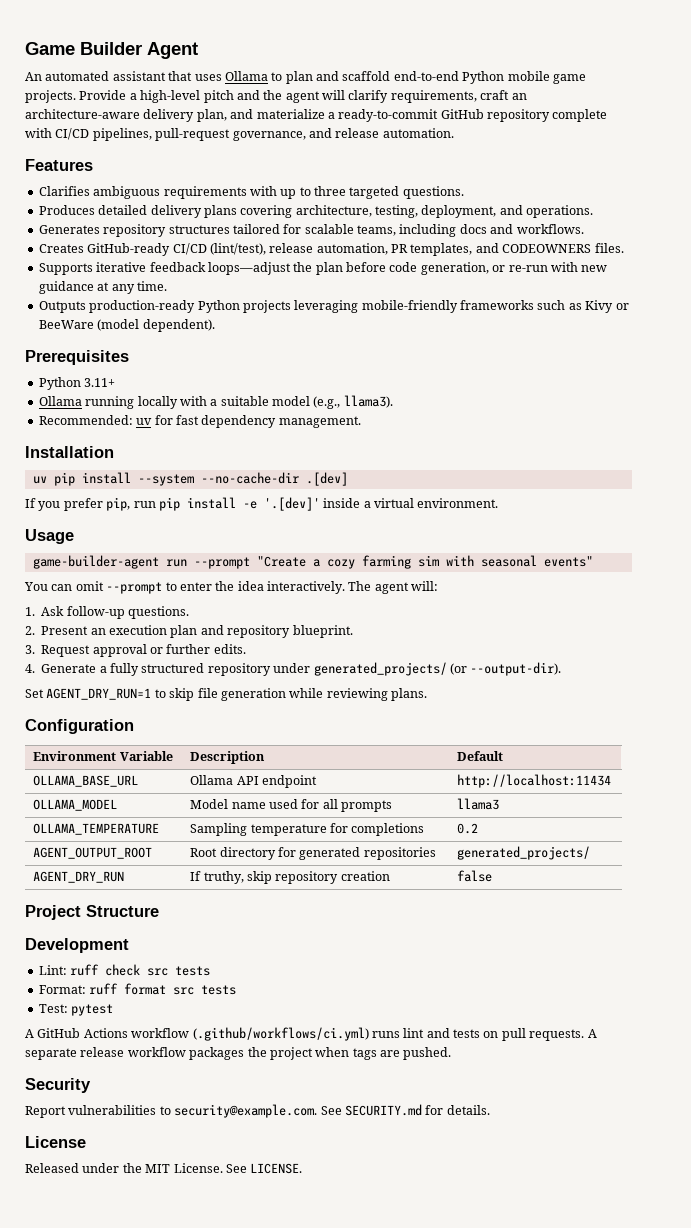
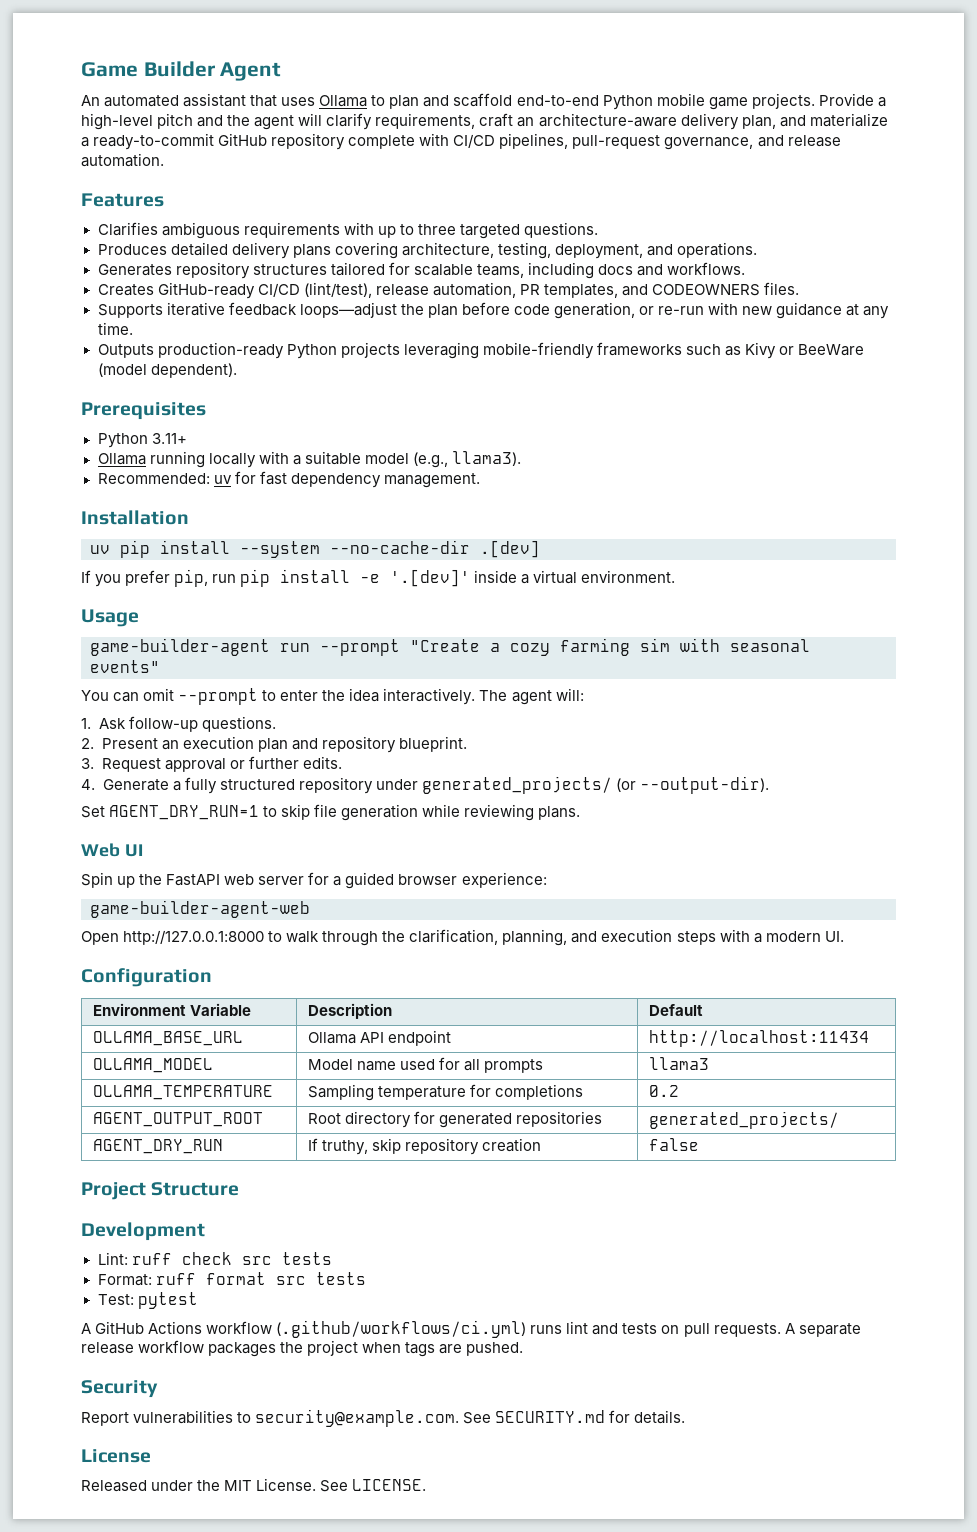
+ Web UI
+ Spin up the FastAPI web server for a guided browser experience:
+ game-builder-agent-web
+ Open http://127.0.0.1:8000 to walk through the clarification, planning, and execution steps with a modern UI.

